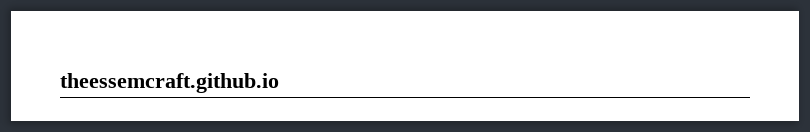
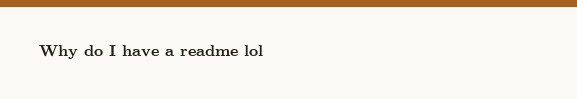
- theessemcraft.github.io
+ Why do I have a readme lol

